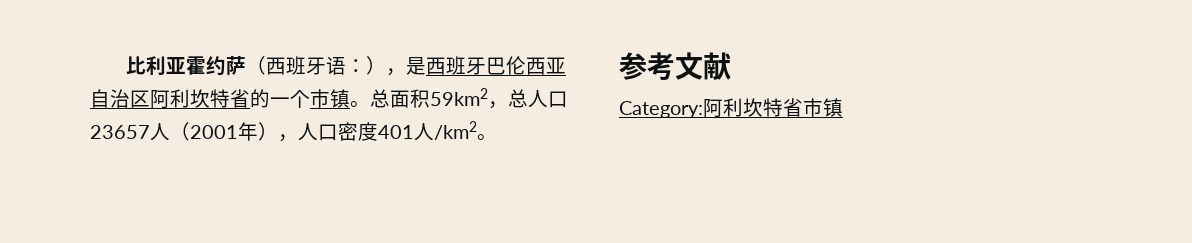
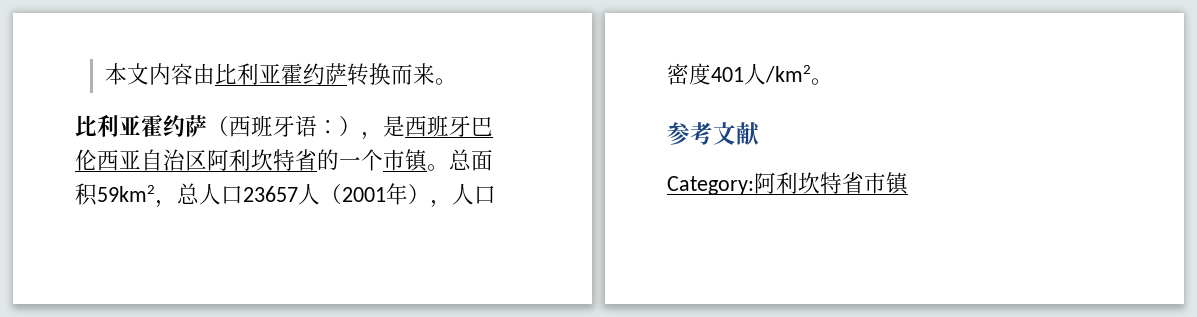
+ 本文内容由比利亚霍约萨转换而来。

